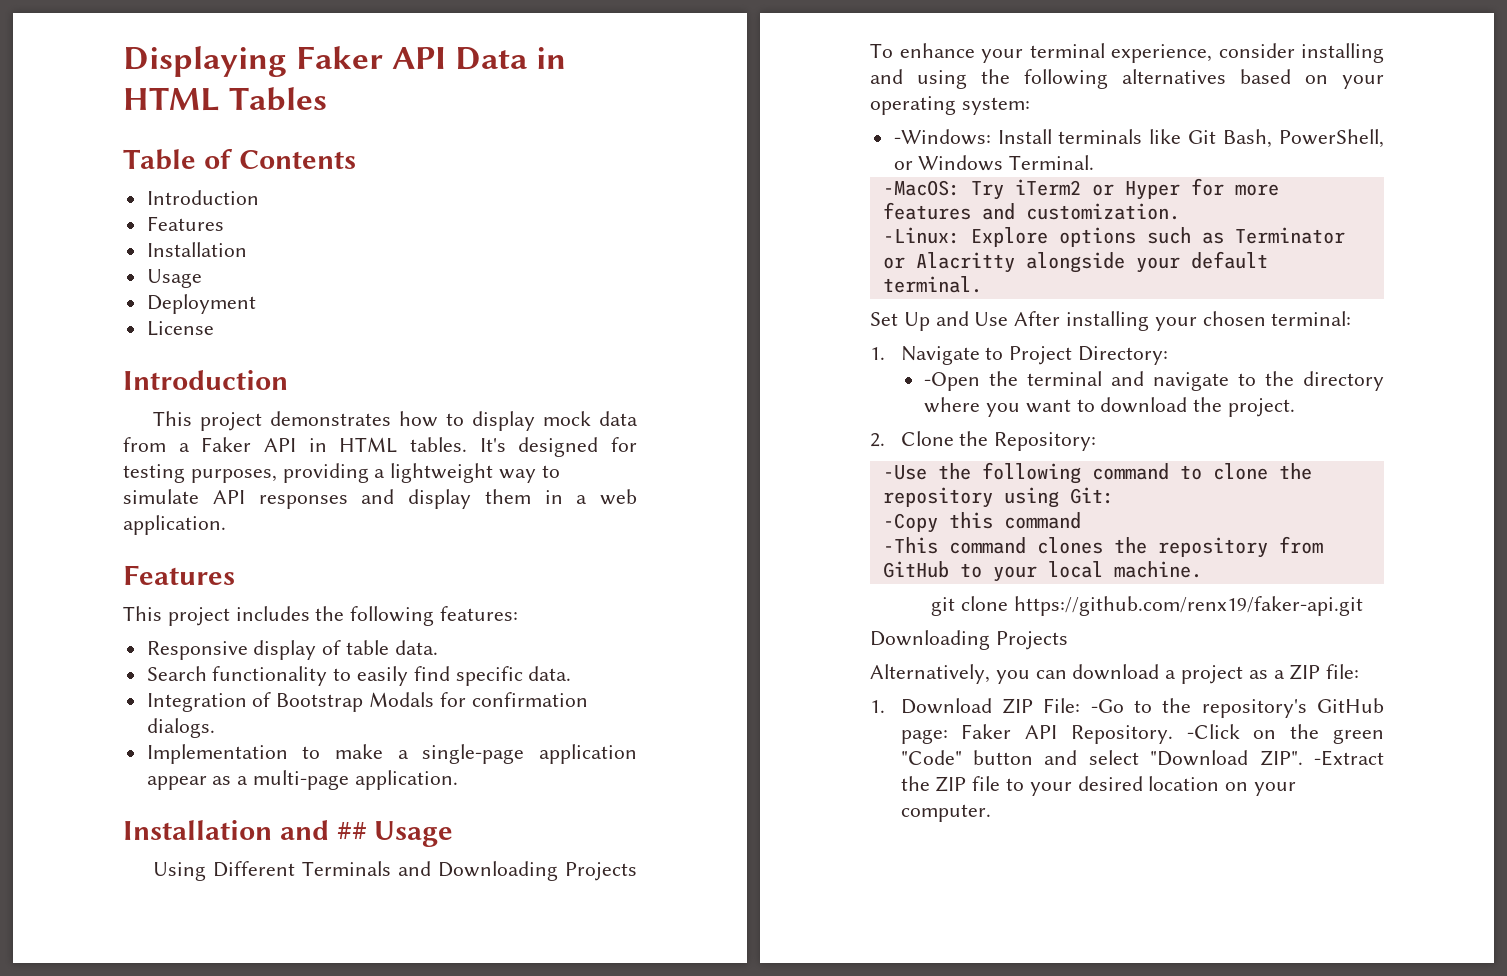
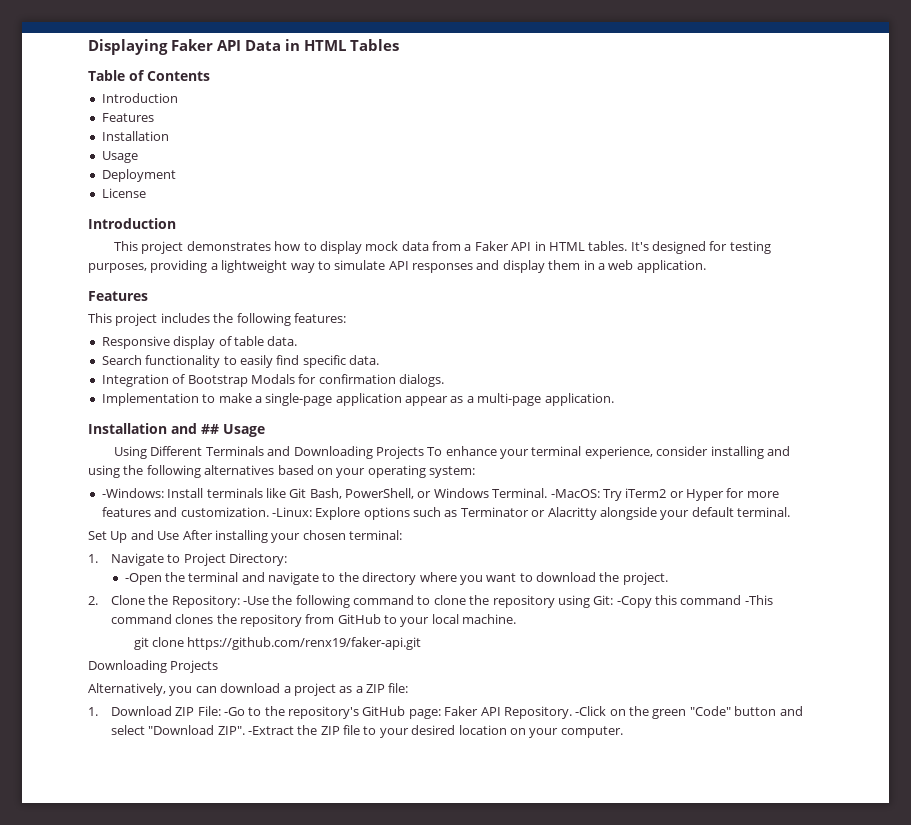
- -Windows: Install terminals like Git Bash, PowerShell, or Windows Terminal.
- -MacOS: Try iTerm2 or Hyper for more features and customization.
- -Linux: Explore options such as Terminator or Alacritty alongside your default terminal.
+ -Windows: Install terminals like Git Bash, PowerShell, or Windows Terminal. -MacOS: Try iTerm2 or Hyper for more features and customization. -Linux: Explore options such as Terminator or Alacritty alongside your default terminal.
- 2. Clone the Repository:
- -Use the following command to clone the repository using Git:
- -Copy this command
- -This command clones the repository from GitHub to your local machine.
+ 2. Clone the Repository: -Use the following command to clone the repository using Git: -Copy this command -This command clones the repository from GitHub to your local machine.

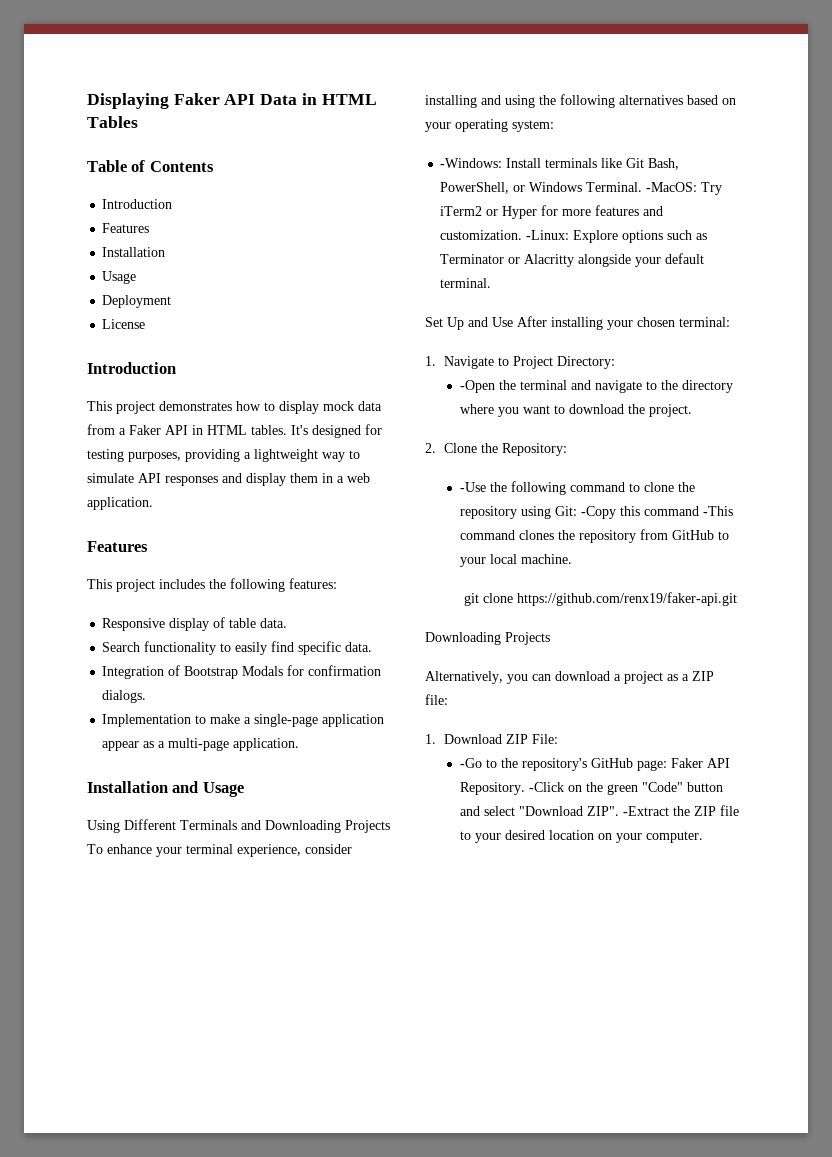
- Installation and ## Usage
+ Installation and Usage
- 2. Clone the Repository: -Use the following command to clone the repository using Git: -Copy this command -This command clones the repository from GitHub to your local machine.
+ 2. Clone the Repository:
+ -Use the following command to clone the repository using Git: -Copy this command -This command clones the repository from GitHub to your local machine.
- 1. Download ZIP File: -Go to the repository's GitHub page: Faker API Repository.
+ 1. Download ZIP File:
+ -Go to the repository's GitHub page: Faker API Repository.

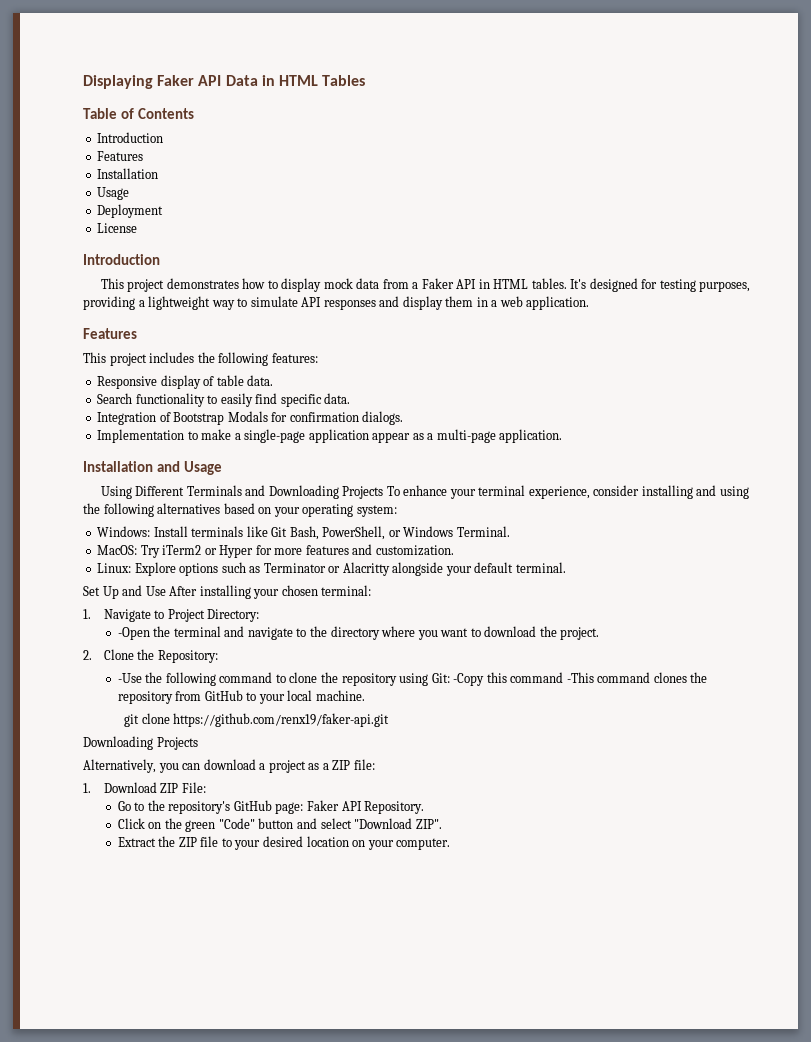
- -Windows: Install terminals like Git Bash, PowerShell, or Windows Terminal. -MacOS: Try iTerm2 or Hyper for more features and customization. -Linux: Explore options such as Terminator or Alacritty alongside your default terminal.
+ Windows: Install terminals like Git Bash, PowerShell, or Windows Terminal.
+ MacOS: Try iTerm2 or Hyper for more features and customization.
+ Linux: Explore options such as Terminator or Alacritty alongside your default terminal.
- -Go to the repository's GitHub page: Faker API Repository. -Click on the green "Code" button and select "Download ZIP". -Extract the ZIP file to your desired location on your computer.
+ Go to the repository's GitHub page: Faker API Repository.
+ Click on the green "Code" button and select "Download ZIP".
+ Extract the ZIP file to your desired location on your computer.

